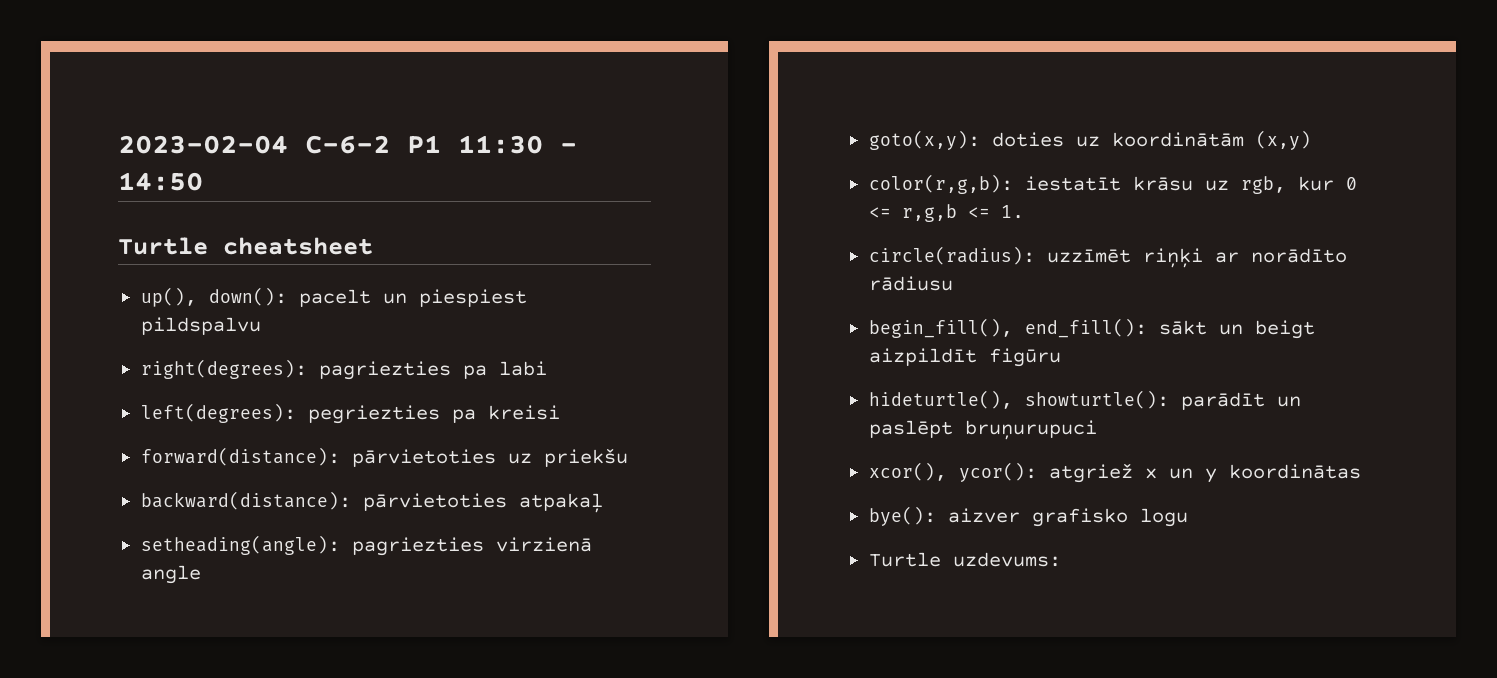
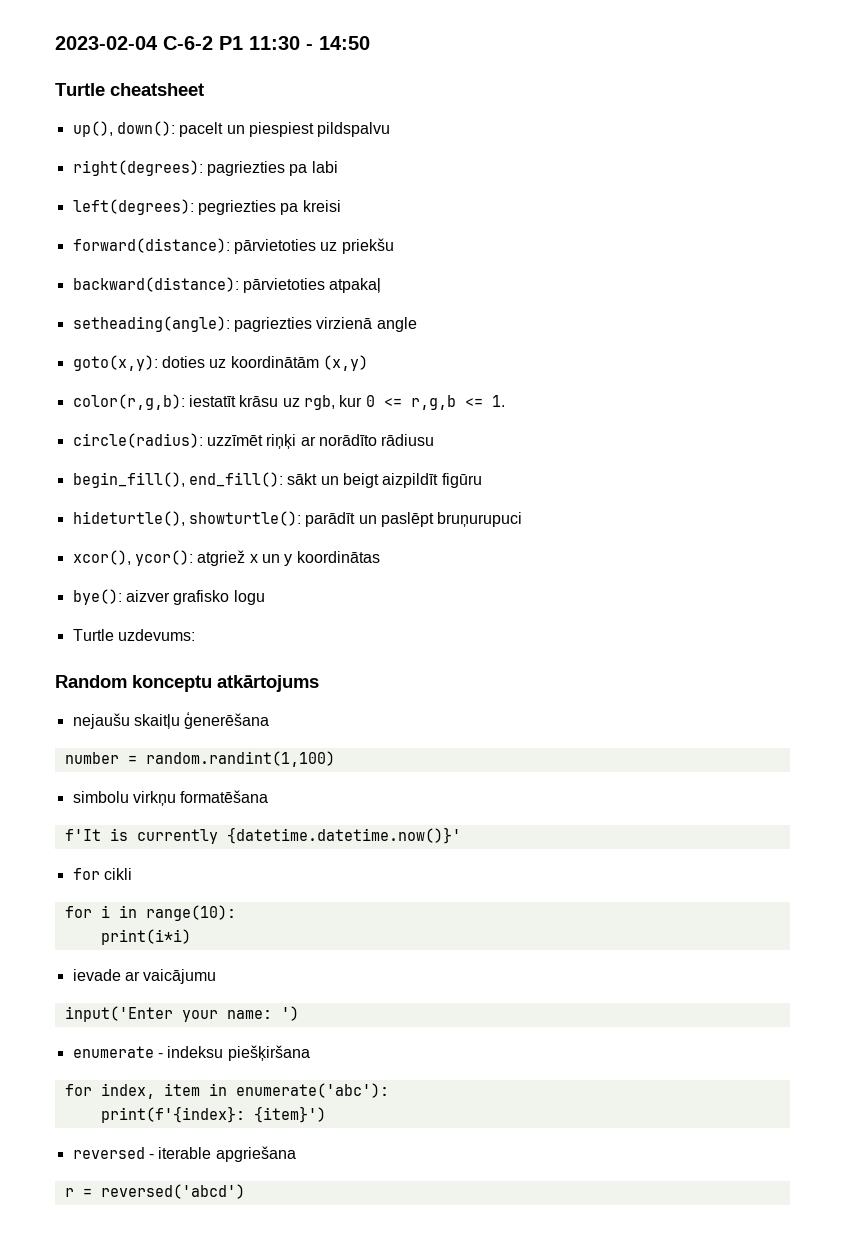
+ Random konceptu atkārtojums
+ nejaušu skaitļu ģenerēšana
+ number = random.randint(1,100)
+ simbolu virkņu formatēšana
+ f'It is currently {datetime.datetime.now()}'
+ for cikli
+ for i in range(10):
+ print(i*i)
+ ievade ar vaicājumu
+ input('Enter your name: ')
+ enumerate - indeksu piešķiršana
+ for index, item in enumerate('abc'):
+ print(f'{index}: {item}')
+ reversed - iterable apgriešana
+ r = reversed('abcd')

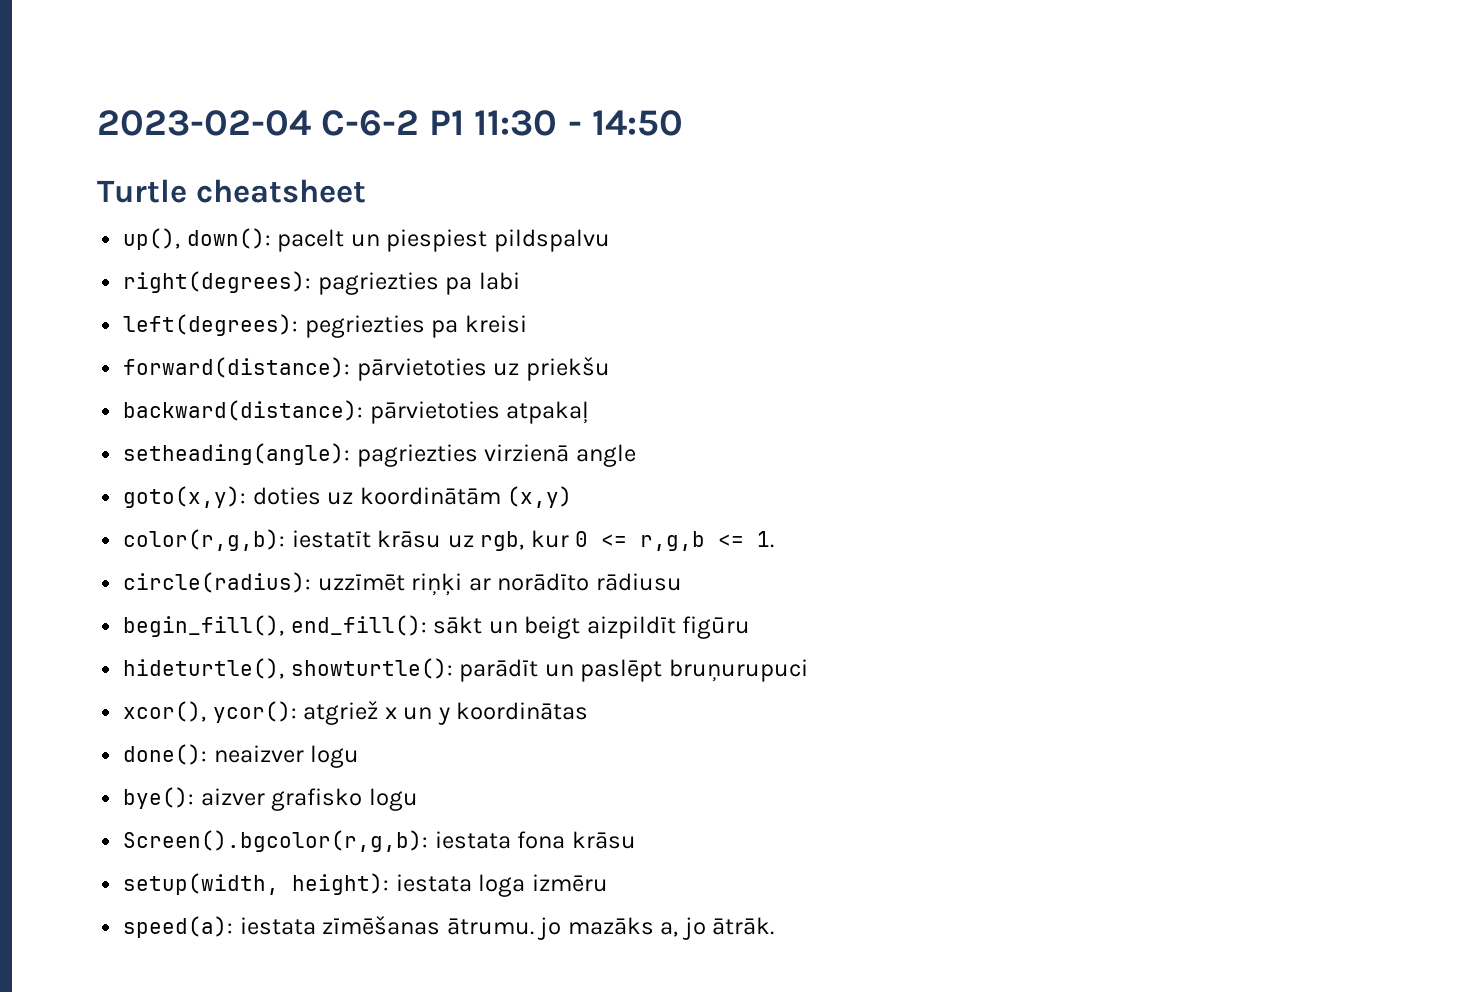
+ done(): neaizver logu
- Turtle uzdevums:
- Random konceptu atkārtojums
- nejaušu skaitļu ģenerēšana
- number = random.randint(1,100)
- simbolu virkņu formatēšana
- f'It is currently {datetime.datetime.now()}'
- for cikli
- for i in range(10):
- print(i*i)
- ievade ar vaicājumu
- input('Enter your name: ')
- enumerate - indeksu piešķiršana
- for index, item in enumerate('abc'):
- print(f'{index}: {item}')
- reversed - iterable apgriešana
- r = reversed('abcd')
+ Screen().bgcolor(r,g,b): iestata fona krāsu
+ setup(width, height): iestata loga izmēru
+ speed(a): iestata zīmēšanas ātrumu. jo mazāks a, jo ātrāk.

